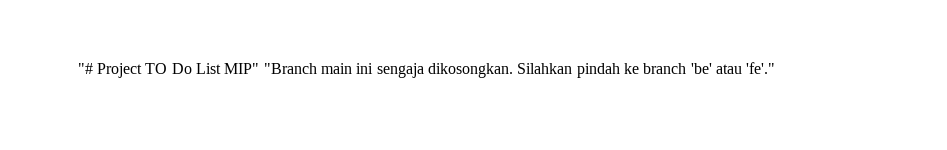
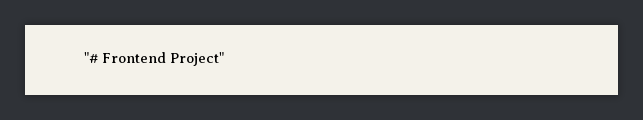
- "# Project TO Do List MIP" "Branch main ini sengaja dikosongkan. Silahkan pindah ke branch 'be' atau 'fe'."
+ "# Frontend Project"

